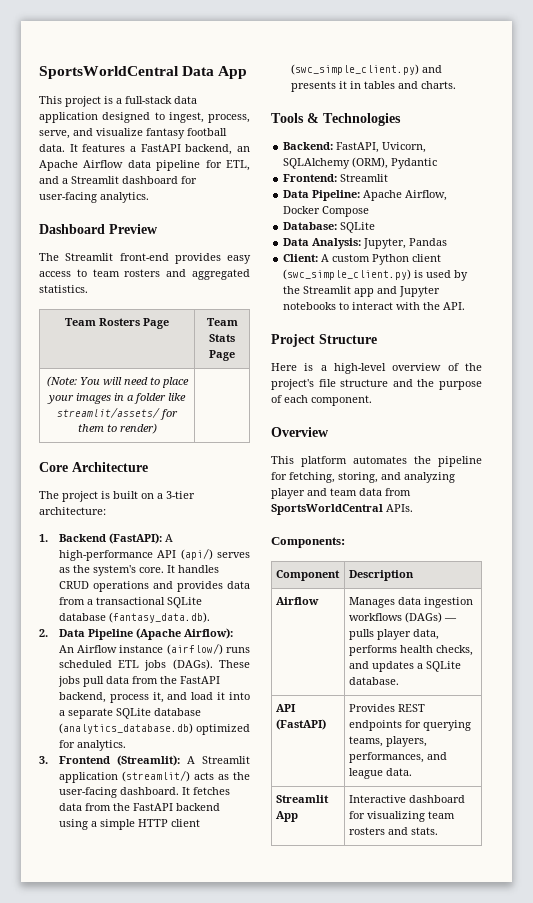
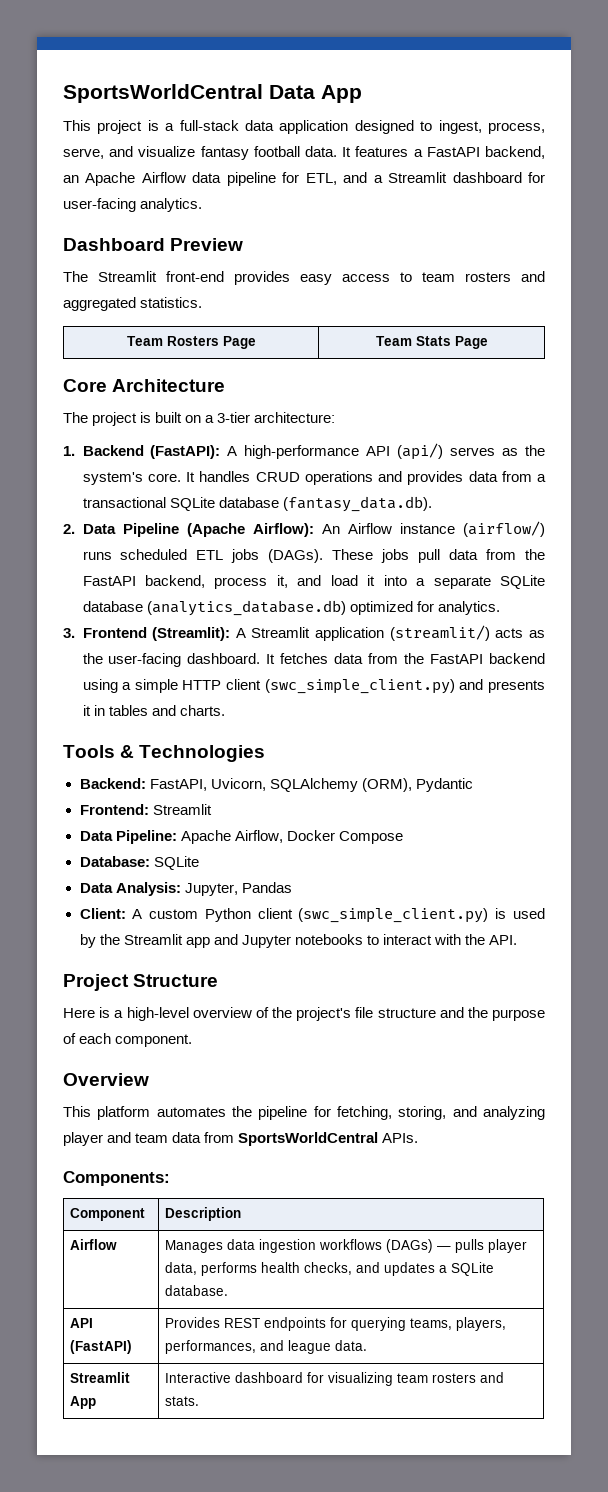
- (Note: You will need to place your images in a folder like streamlit/assets/ for them to render) |

